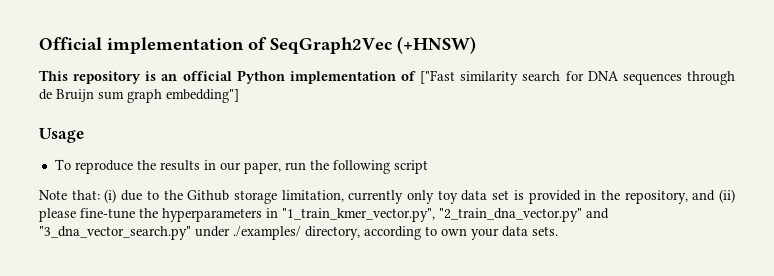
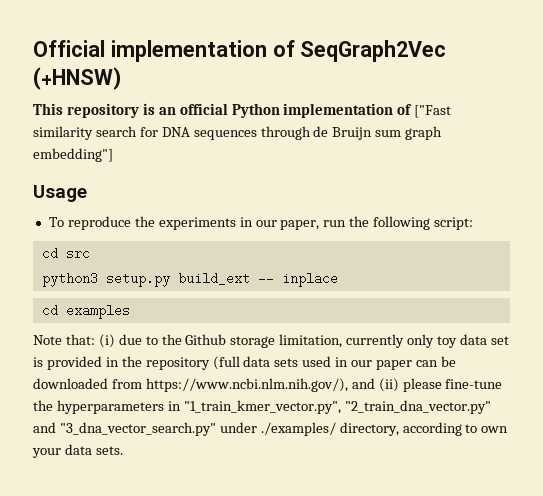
- To reproduce the results in our paper, run the following script
+ To reproduce the experiments in our paper, run the following script:
+ cd src
+ python3 setup.py build_ext -- inplace
+ cd examples
- Note that: (i) due to the Github storage limitation, currently only toy data set is provided in the repository, and (ii) please fine-tune the hyperparameters in "1_train_kmer_vector.py", "2_train_dna_vector.py" and "3_dna_vector_search.py" under ./examples/ directory, according to own your data sets.
+ Note that: (i) due to the Github storage limitation, currently only toy data set is provided in the repository (full data sets used in our paper can be downloaded from https://www.ncbi.nlm.nih.gov/), and (ii) please fine-tune the hyperparameters in "1_train_kmer_vector.py", "2_train_dna_vector.py" and "3_dna_vector_search.py" under ./examples/ directory, according to own your data sets.

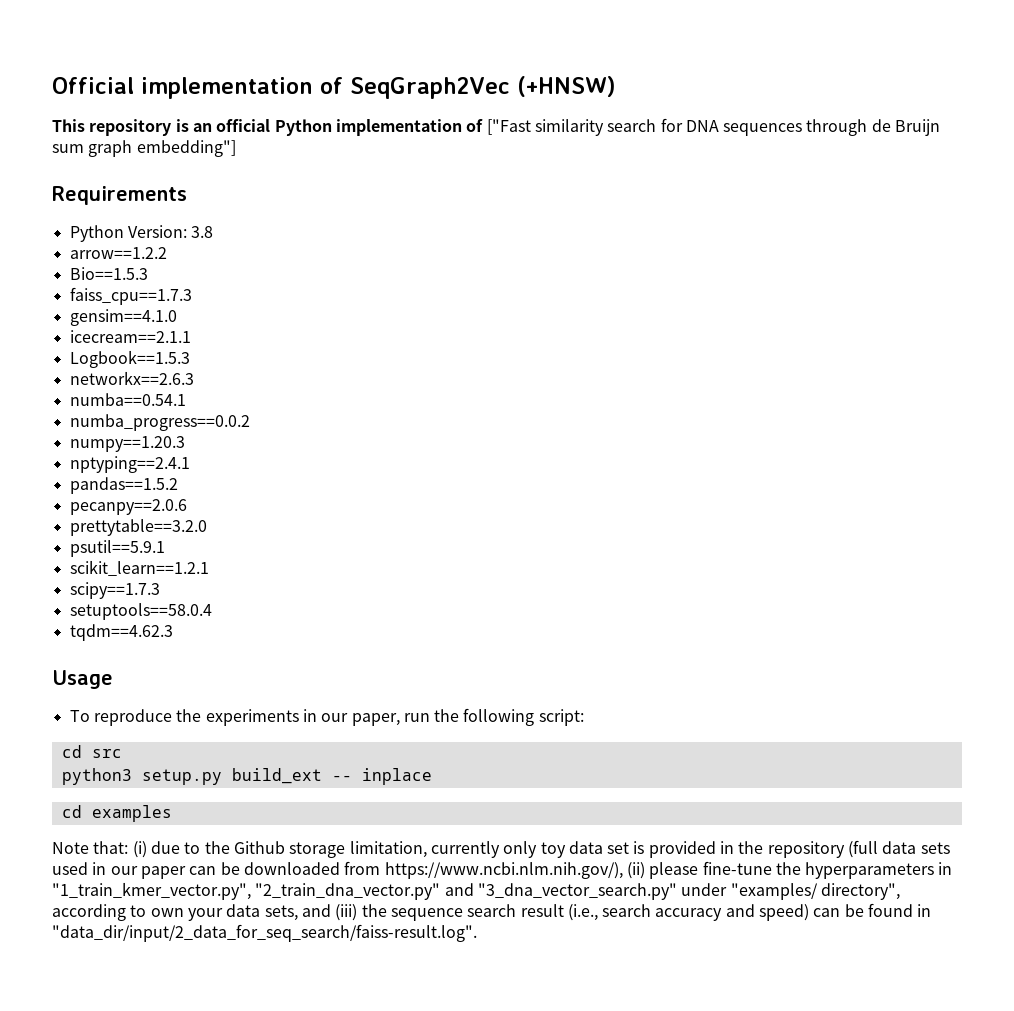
+ Requirements
+ Python Version: 3.8
+ arrow==1.2.2
+ Bio==1.5.3
+ faiss_cpu==1.7.3
+ gensim==4.1.0
+ icecream==2.1.1
+ Logbook==1.5.3
+ networkx==2.6.3
+ numba==0.54.1
+ numba_progress==0.0.2
+ numpy==1.20.3
+ nptyping==2.4.1
+ pandas==1.5.2
+ pecanpy==2.0.6
+ prettytable==3.2.0
+ psutil==5.9.1
+ scikit_learn==1.2.1
+ scipy==1.7.3
+ setuptools==58.0.4
+ tqdm==4.62.3
- Note that: (i) due to the Github storage limitation, currently only toy data set is provided in the repository (full data sets used in our paper can be downloaded from https://www.ncbi.nlm.nih.gov/), and (ii) please fine-tune the hyperparameters in "1_train_kmer_vector.py", "2_train_dna_vector.py" and "3_dna_vector_search.py" under ./examples/ directory, according to own your data sets.
+ Note that: (i) due to the Github storage limitation, currently only toy data set is provided in the repository (full data sets used in our paper can be downloaded from https://www.ncbi.nlm.nih.gov/), (ii) please fine-tune the hyperparameters in "1_train_kmer_vector.py", "2_train_dna_vector.py" and "3_dna_vector_search.py" under "examples/ directory", according to own your data sets, and (iii) the sequence search result (i.e., search accuracy and speed) can be found in "data_dir/input/2_data_for_seq_search/faiss-result.log".

